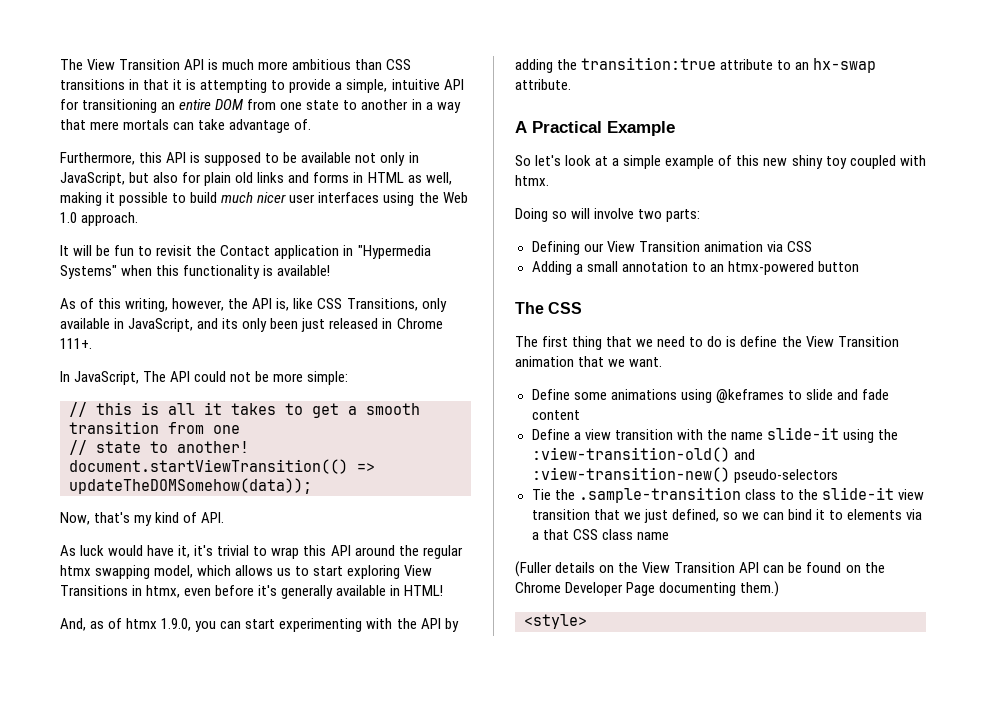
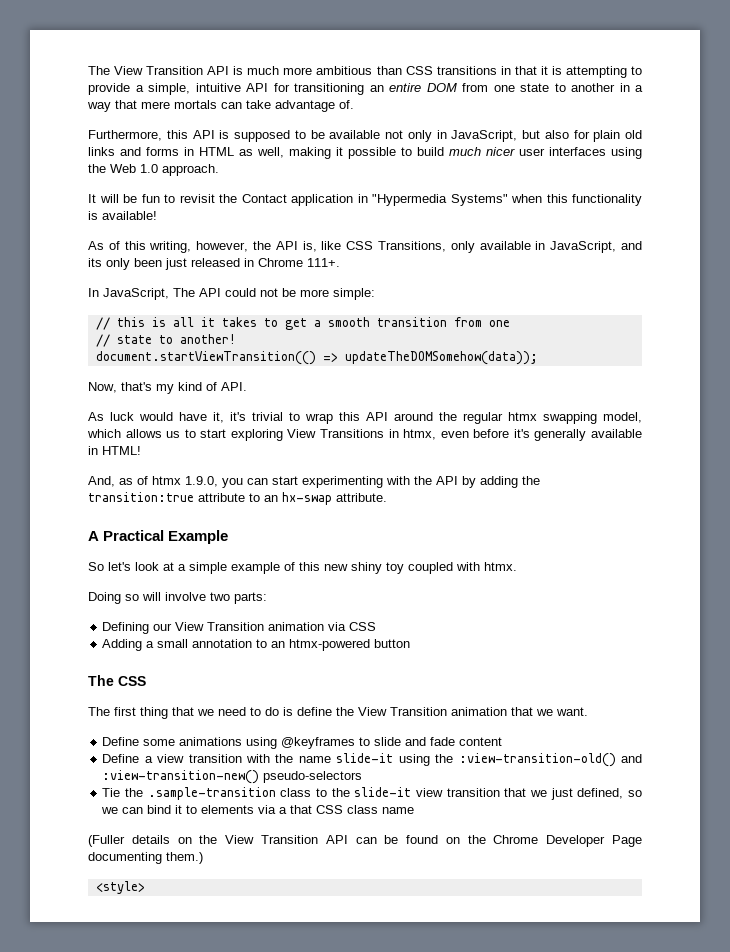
- Define some animations using @keframes to slide and fade content
+ Define some animations using @keyframes to slide and fade content

